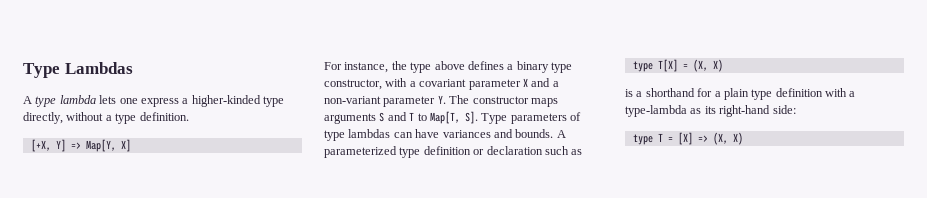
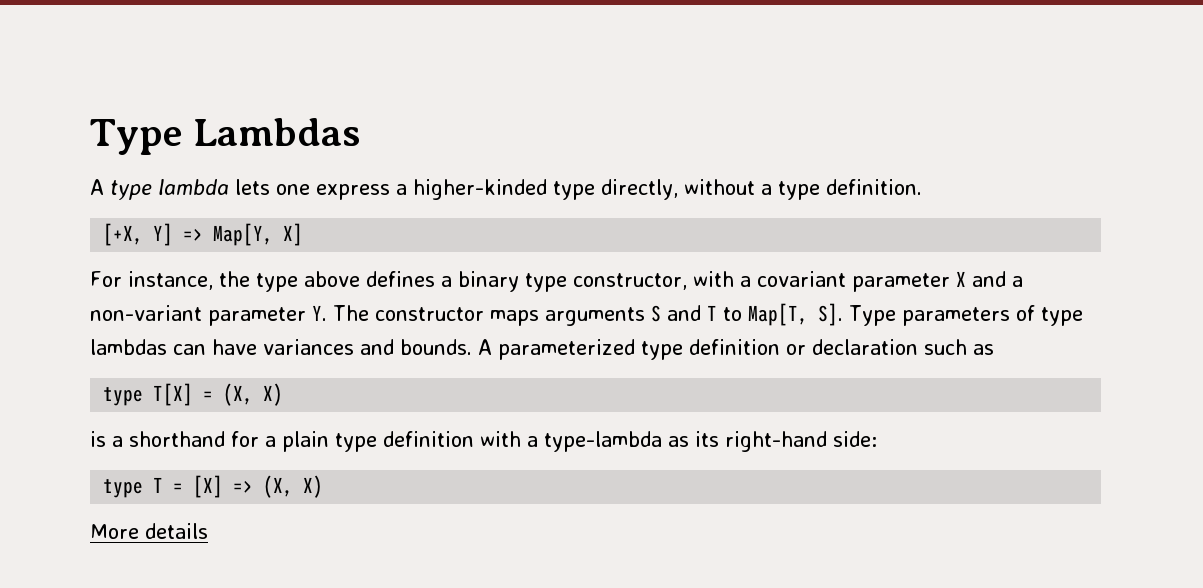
+ More details

